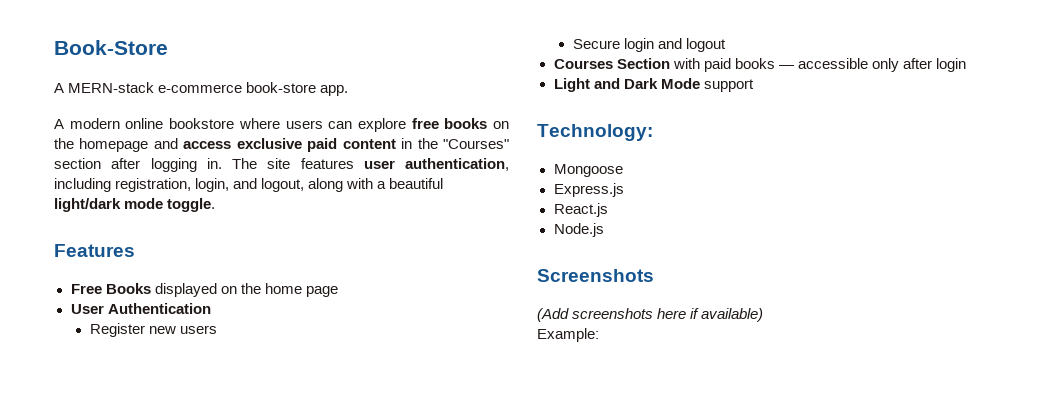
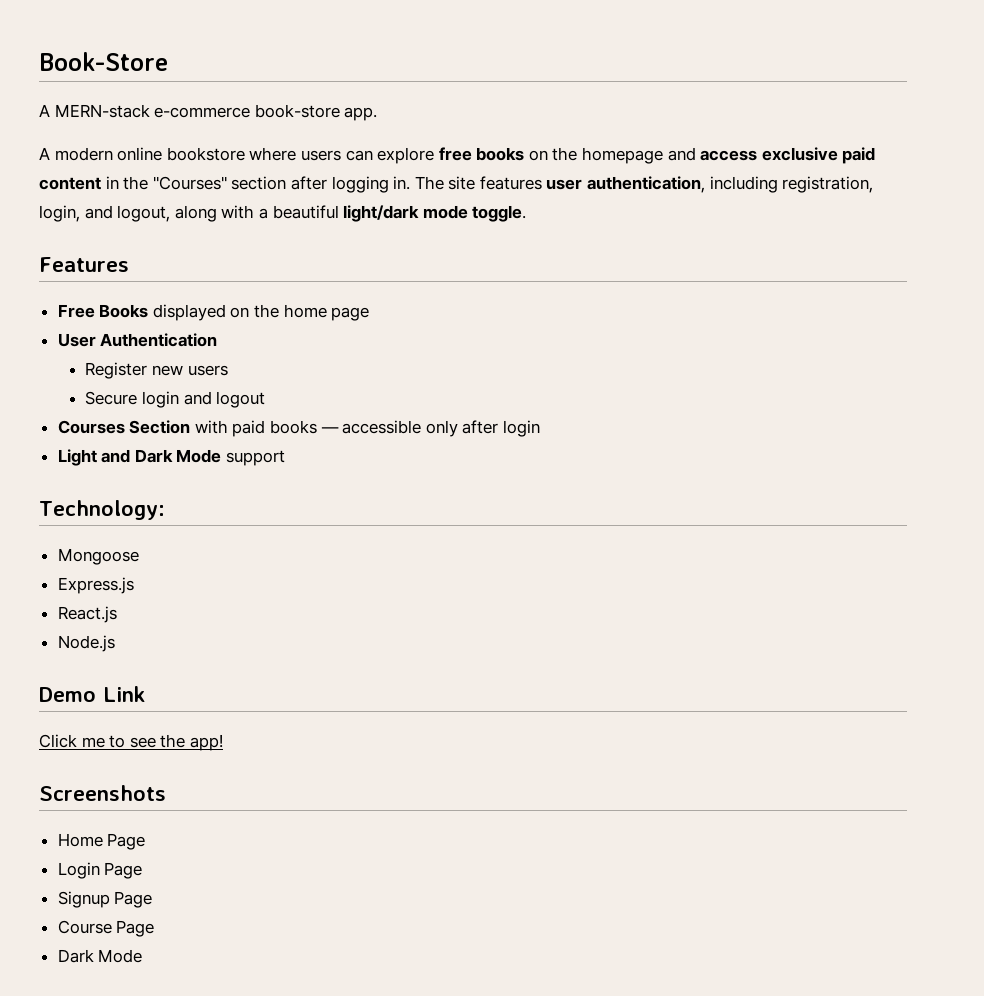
+ Demo Link
+ Click me to see the app!
  Screenshots
- (Add screenshots here if available)
- Example:
+ Home Page
+ Login Page
+ Signup Page
+ Course Page
+ Dark Mode

